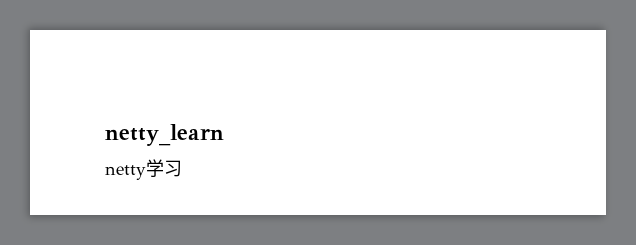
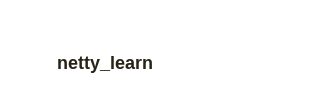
- netty学习

